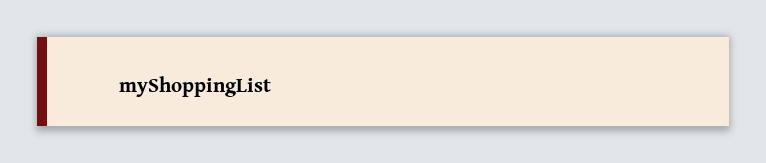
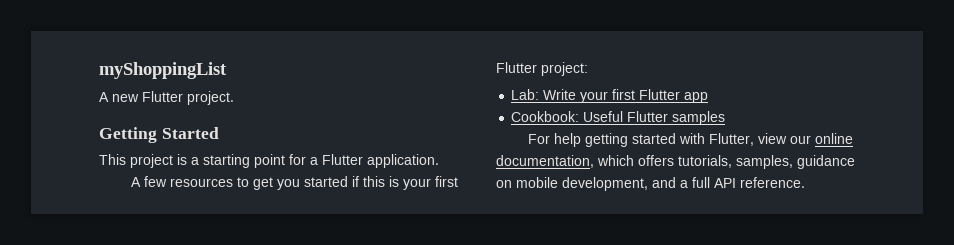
+ A new Flutter project.
+ Getting Started
+ This project is a starting point for a Flutter application.
+ A few resources to get you started if this is your first Flutter project:
+ Lab: Write your first Flutter app
+ Cookbook: Useful Flutter samples
+ For help getting started with Flutter, view our online documentation, which offers tutorials, samples, guidance on mobile development, and a full API reference.

